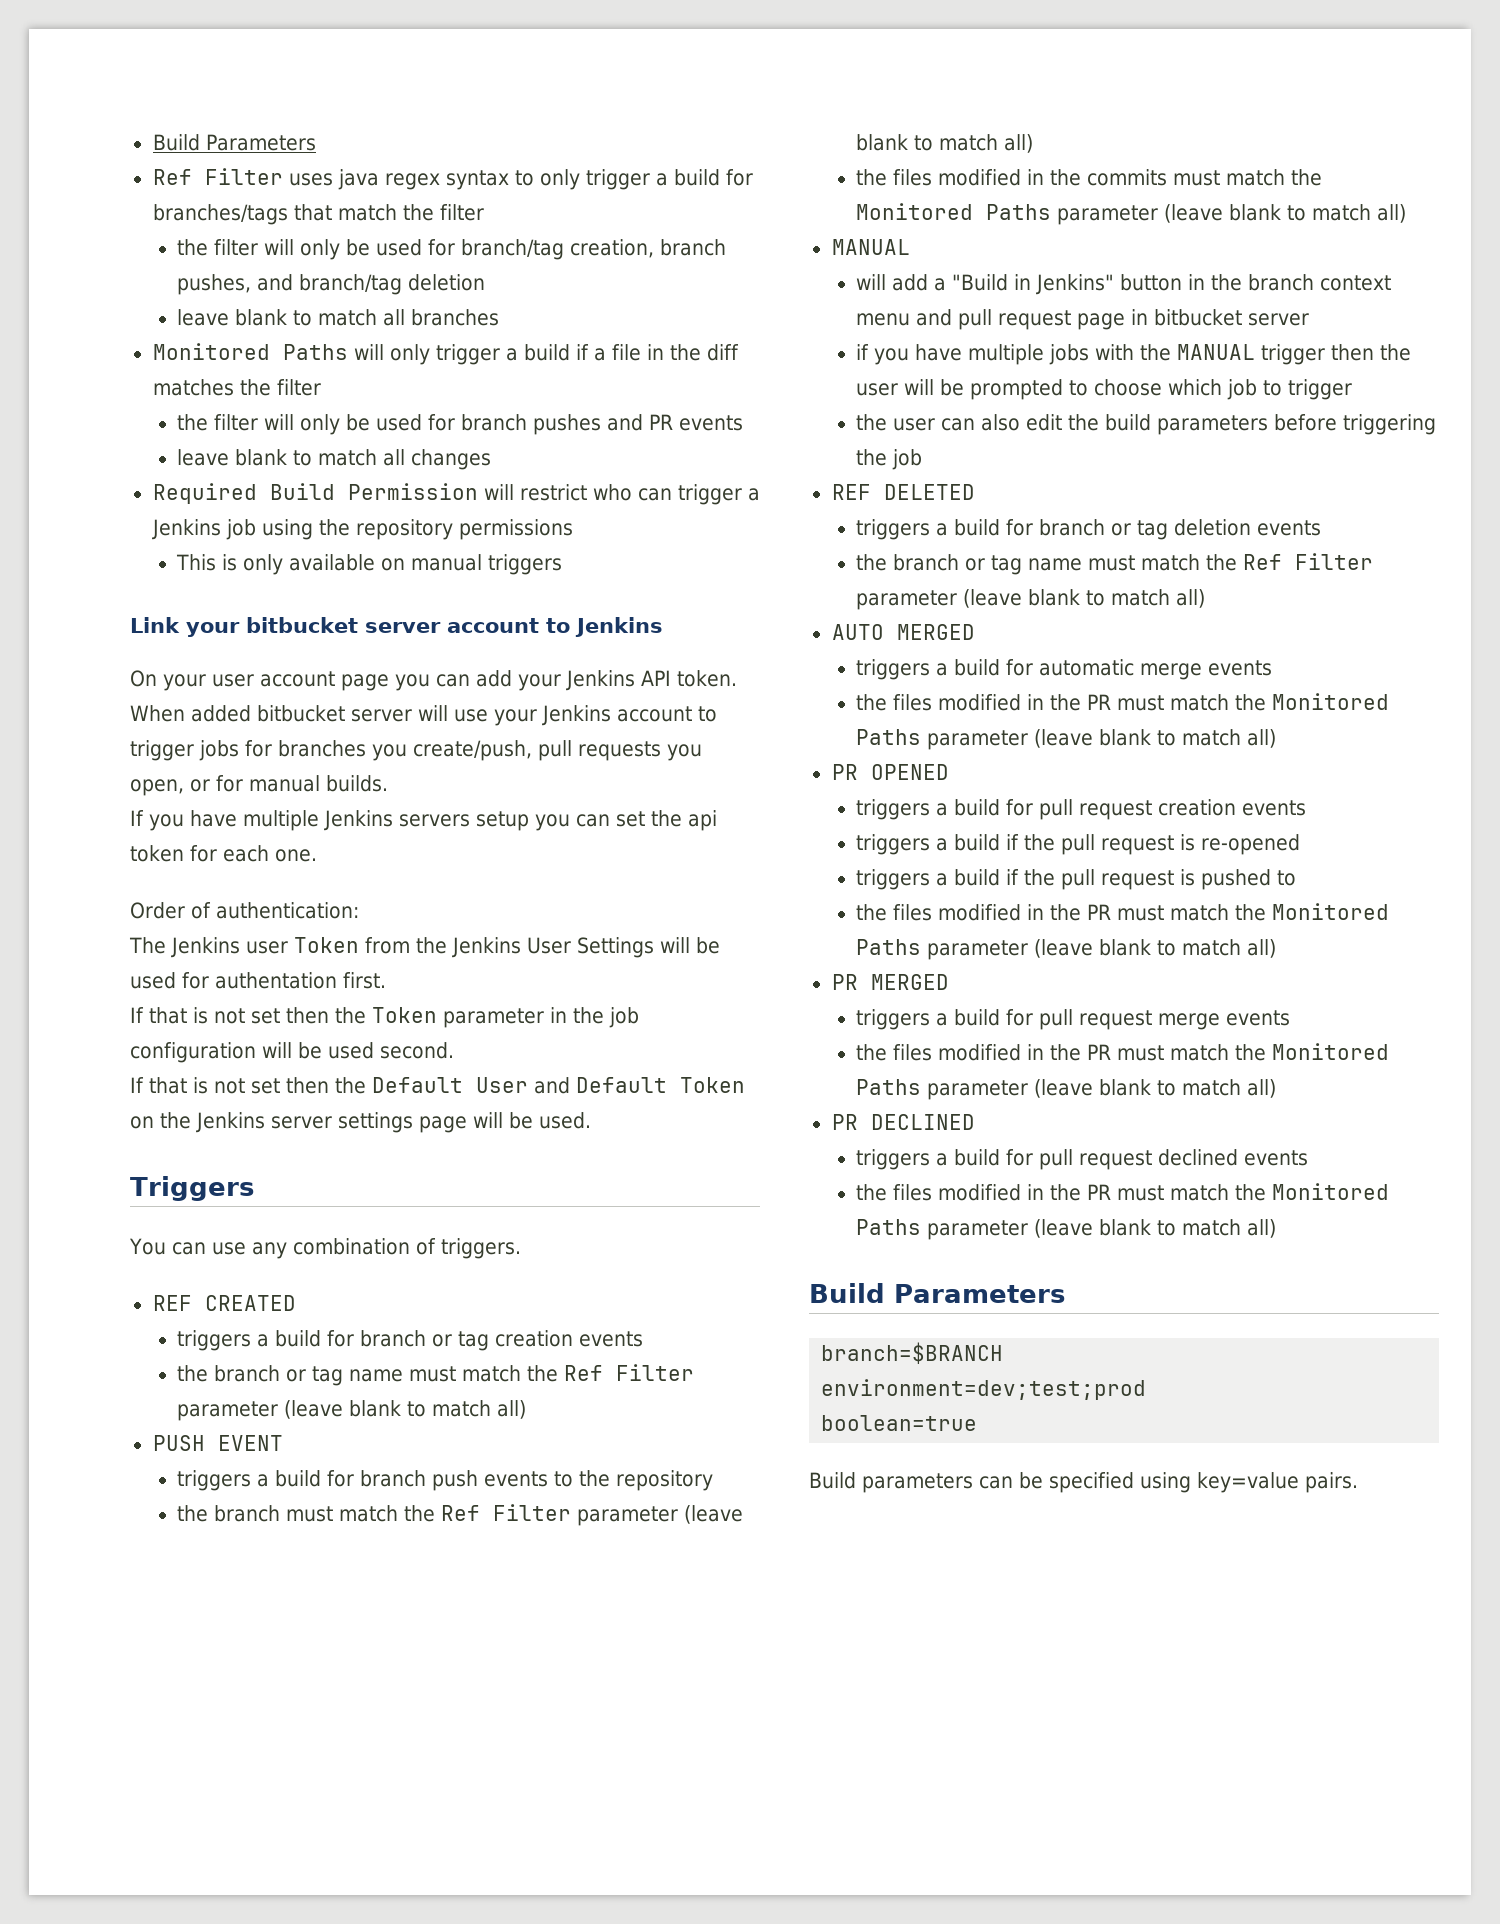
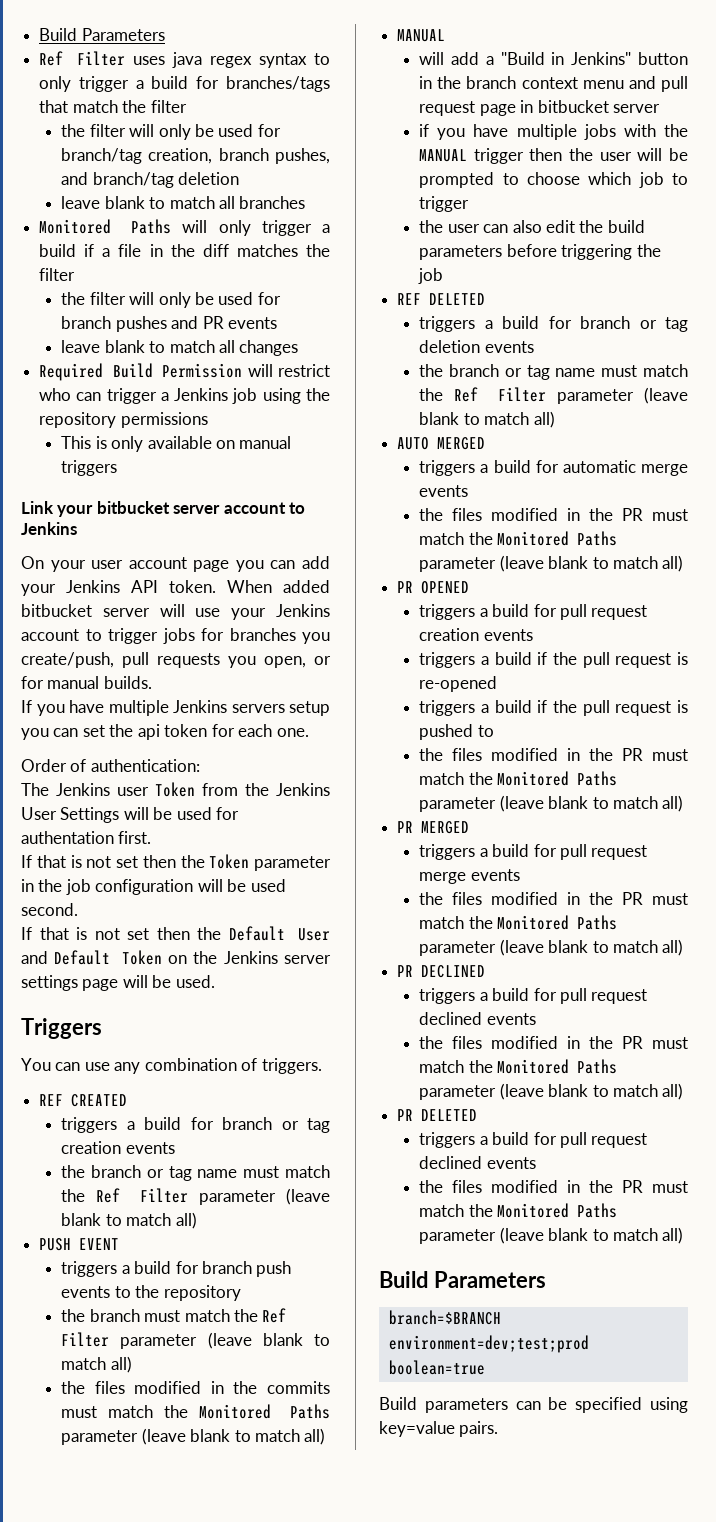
+ PR DELETED
+ triggers a build for pull request declined events
+ the files modified in the PR must match the Monitored Paths parameter (leave blank to match all)

